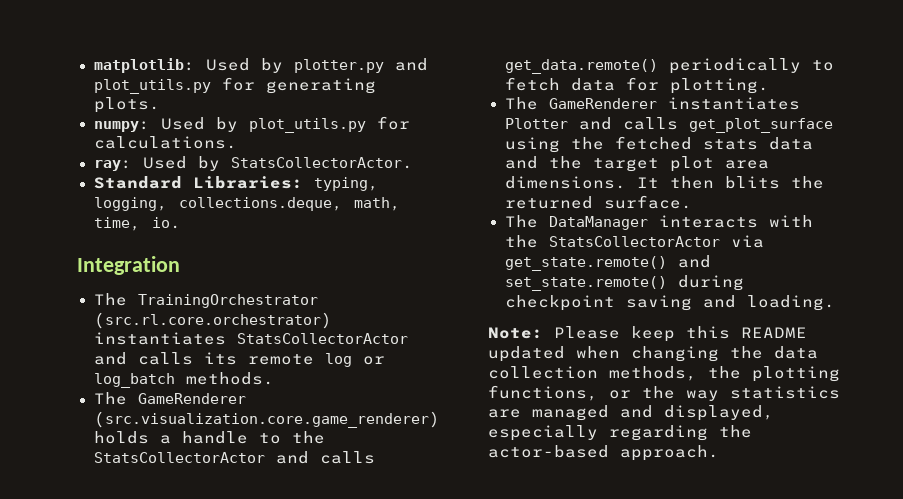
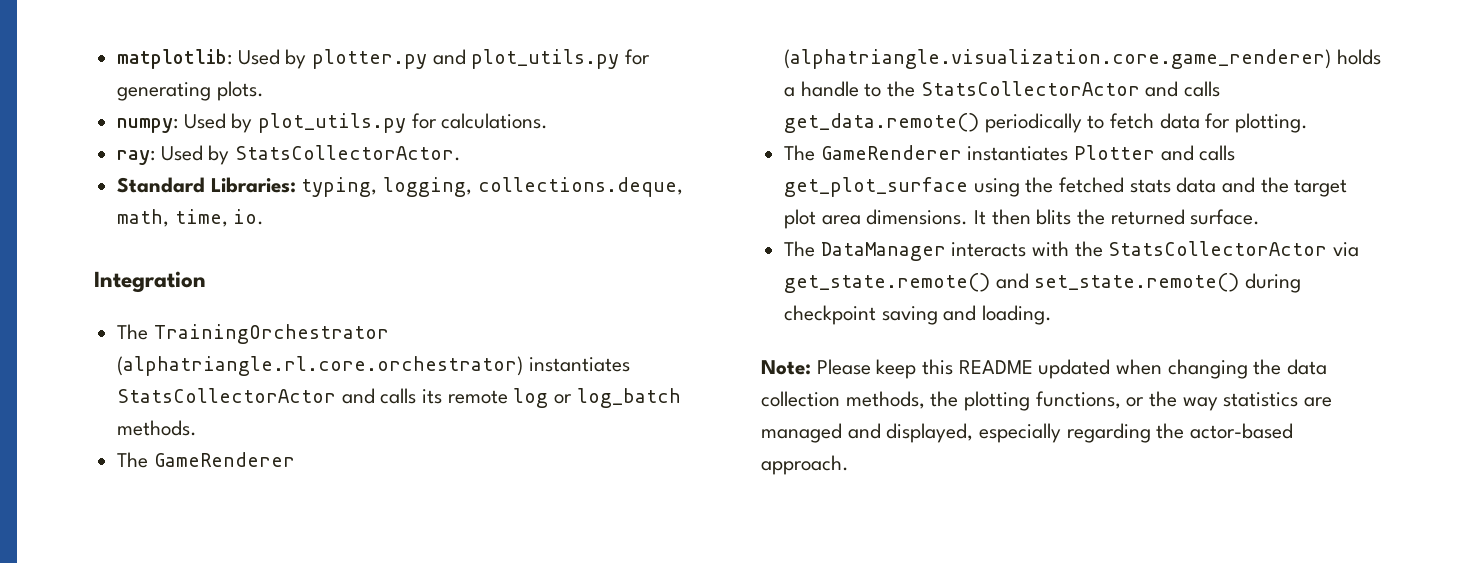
- The TrainingOrchestrator (src.rl.core.orchestrator) instantiates StatsCollectorActor and calls its remote log or log_batch methods.
+ The TrainingOrchestrator (alphatriangle.rl.core.orchestrator) instantiates StatsCollectorActor and calls its remote log or log_batch methods.
- The GameRenderer (src.visualization.core.game_renderer) holds a handle to the StatsCollectorActor and calls get_data.remote() periodically to fetch data for plotting.
+ The GameRenderer (alphatriangle.visualization.core.game_renderer) holds a handle to the StatsCollectorActor and calls get_data.remote() periodically to fetch data for plotting.

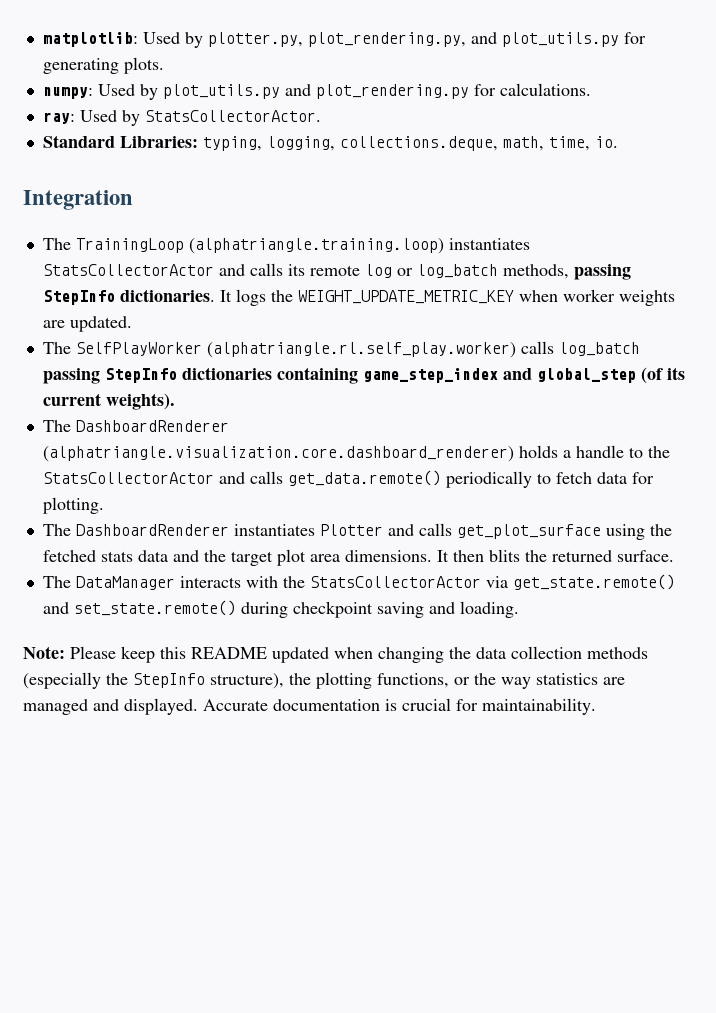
- matplotlib: Used by plotter.py and plot_utils.py for generating plots.
+ matplotlib: Used by plotter.py, plot_rendering.py, and plot_utils.py for generating plots.
- numpy: Used by plot_utils.py for calculations.
+ numpy: Used by plot_utils.py and plot_rendering.py for calculations.
- The TrainingOrchestrator (alphatriangle.rl.core.orchestrator) instantiates StatsCollectorActor and calls its remote log or log_batch methods.
- The GameRenderer (alphatriangle.visualization.core.game_renderer) holds a handle to the StatsCollectorActor and calls get_data.remote() periodically to fetch data for plotting.
+ The TrainingLoop (alphatriangle.training.loop) instantiates StatsCollectorActor and calls its remote log or log_batch methods, passing StepInfo dictionaries. It logs the WEIGHT_UPDATE_METRIC_KEY when worker weights are updated.
+ The SelfPlayWorker (alphatriangle.rl.self_play.worker) calls log_batch passing StepInfo dictionaries containing game_step_index and global_step (of its current weights).
+ The DashboardRenderer (alphatriangle.visualization.core.dashboard_renderer) holds a handle to the StatsCollectorActor and calls get_data.remote() periodically to fetch data for plotting.
- The GameRenderer instantiates Plotter and calls get_plot_surface using the fetched stats data and the target plot area dimensions.
+ The DashboardRenderer instantiates Plotter and calls get_plot_surface using the fetched stats data and the target plot area dimensions.
- Note: Please keep this README updated when changing the data collection methods, the plotting functions, or the way statistics are managed and displayed, especially regarding the actor-based approach.
+ Note: Please keep this README updated when changing the data collection methods (especially the StepInfo structure), the plotting functions, or the way statistics are managed and displayed. Accurate documentation is crucial for maintainability.

